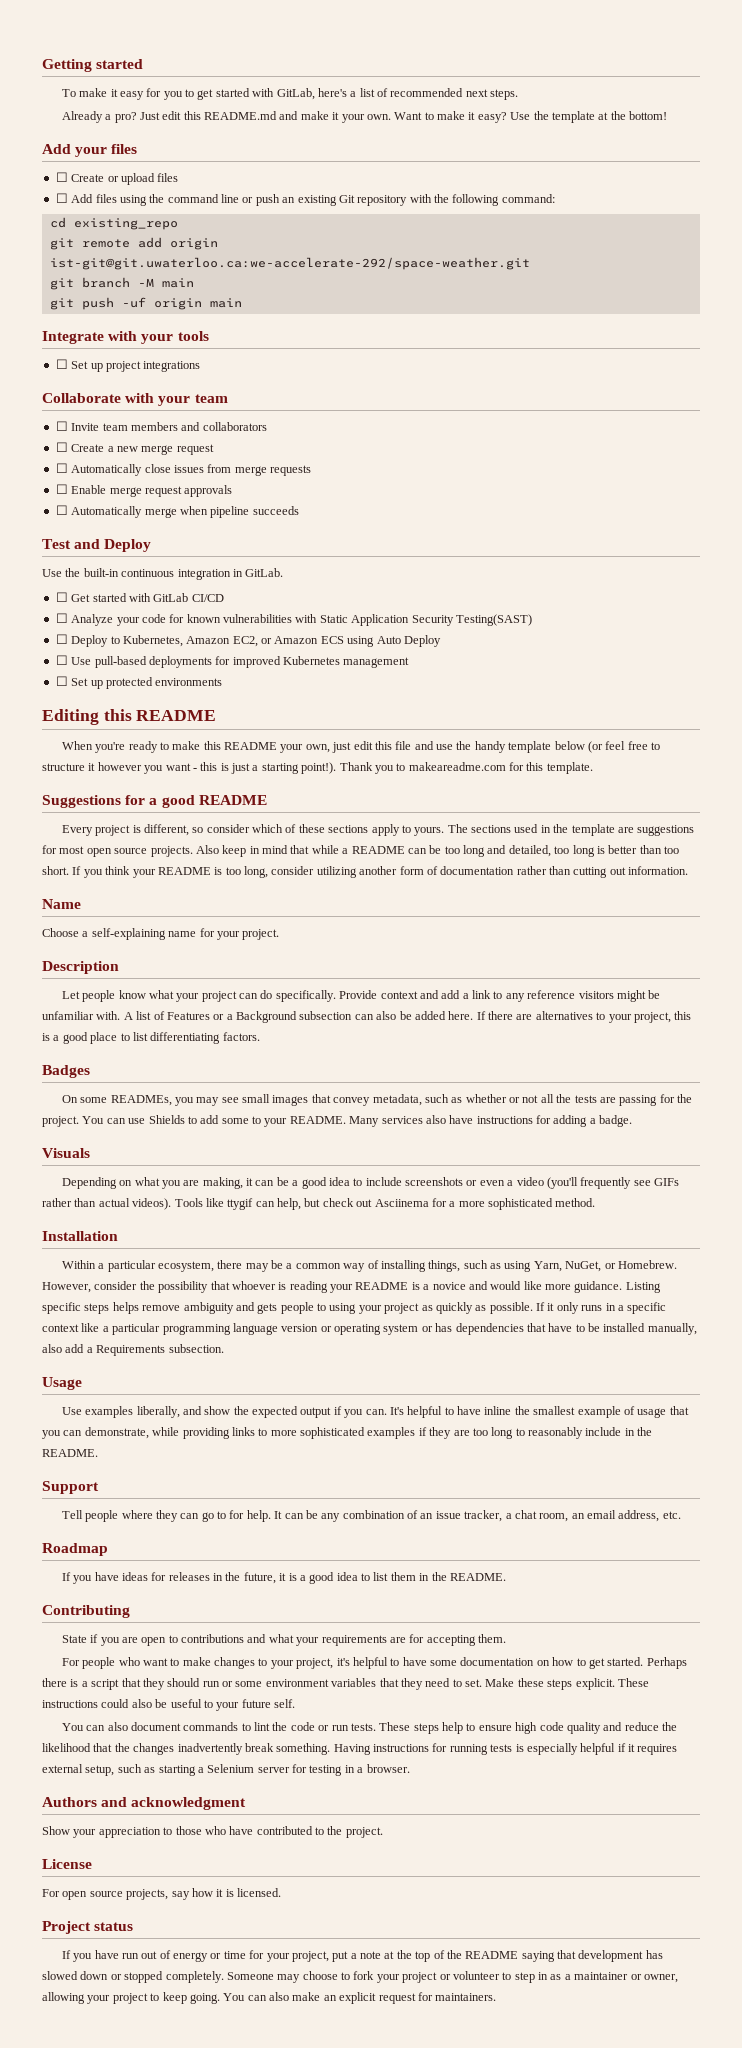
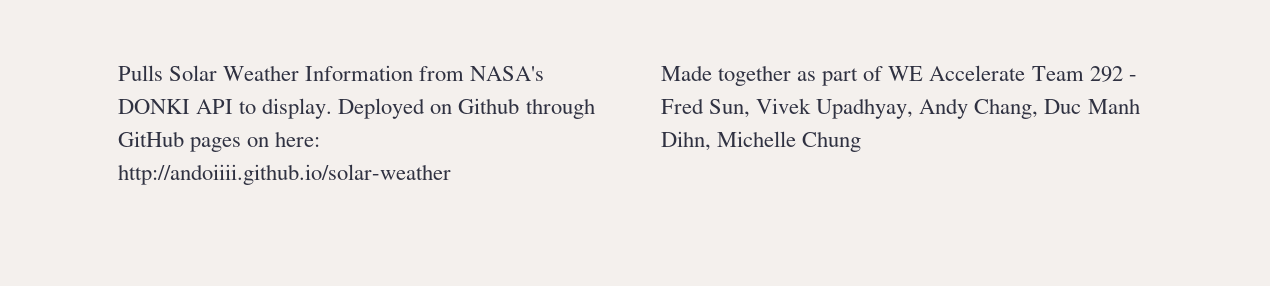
- Getting started
- To make it easy for you to get started with GitLab, here's a list of recommended next steps.
- Already a pro? Just edit this README.md and make it your own. Want to make it easy? Use the template at the bottom!
- Add your files
- ☐ Create or upload files
- ☐ Add files using the command line or push an existing Git repository with the following command:
- cd existing_repo
- git remote add origin ist-git@git.uwaterloo.ca:we-accelerate-292/space-weather.git
- git branch -M main
- git push -uf origin main
- Integrate with your tools
- ☐ Set up project integrations
- Collaborate with your team
- ☐ Invite team members and collaborators
- ☐ Create a new merge request
- ☐ Automatically close issues from merge requests
- ☐ Enable merge request approvals
- ☐ Automatically merge when pipeline succeeds
- Test and Deploy
- Use the built-in continuous integration in GitLab.
- ☐ Get started with GitLab CI/CD
- ☐ Analyze your code for known vulnerabilities with Static Application Security Testing(SAST)
- ☐ Deploy to Kubernetes, Amazon EC2, or Amazon ECS using Auto Deploy
- ☐ Use pull-based deployments for improved Kubernetes management
- ☐ Set up protected environments
- Editing this README
- When you're ready to make this README your own, just edit this file and use the handy template below (or feel free to structure it however you want - this is just a starting point!). Thank you to makeareadme.com for this template.
- Suggestions for a good README
- Every project is different, so consider which of these sections apply to yours. The sections used in the template are suggestions for most open source projects. Also keep in mind that while a README can be too long and detailed, too long is better than too short. If you think your README is too long, consider utilizing another form of documentation rather than cutting out information.
- Name
- Choose a self-explaining name for your project.
- Description
- Let people know what your project can do specifically. Provide context and add a link to any reference visitors might be unfamiliar with. A list of Features or a Background subsection can also be added here. If there are alternatives to your project, this is a good place to list differentiating factors.
- Badges
- On some READMEs, you may see small images that convey metadata, such as whether or not all the tests are passing for the project. You can use Shields to add some to your README. Many services also have instructions for adding a badge.
- Visuals
- Depending on what you are making, it can be a good idea to include screenshots or even a video (you'll frequently see GIFs rather than actual videos). Tools like ttygif can help, but check out Asciinema for a more sophisticated method.
- Installation
- Within a particular ecosystem, there may be a common way of installing things, such as using Yarn, NuGet, or Homebrew. However, consider the possibility that whoever is reading your README is a novice and would like more guidance. Listing specific steps helps remove ambiguity and gets people to using your project as quickly as possible. If it only runs in a specific context like a particular programming language version or operating system or has dependencies that have to be installed manually, also add a Requirements subsection.
- Usage
- Use examples liberally, and show the expected output if you can. It's helpful to have inline the smallest example of usage that you can demonstrate, while providing links to more sophisticated examples if they are too long to reasonably include in the README.
- Support
- Tell people where they can go to for help. It can be any combination of an issue tracker, a chat room, an email address, etc.
- Roadmap
- If you have ideas for releases in the future, it is a good idea to list them in the README.
- Contributing
- State if you are open to contributions and what your requirements are for accepting them.
- For people who want to make changes to your project, it's helpful to have some documentation on how to get started. Perhaps there is a script that they should run or some environment variables that they need to set. Make these steps explicit. These instructions could also be useful to your future self.
- You can also document commands to lint the code or run tests. These steps help to ensure high code quality and reduce the likelihood that the changes inadvertently break something. Having instructions for running tests is especially helpful if it requires external setup, such as starting a Selenium server for testing in a browser.
- Authors and acknowledgment
- Show your appreciation to those who have contributed to the project.
- License
- For open source projects, say how it is licensed.
- Project status
- If you have run out of energy or time for your project, put a note at the top of the README saying that development has slowed down or stopped completely. Someone may choose to fork your project or volunteer to step in as a maintainer or owner, allowing your project to keep going. You can also make an explicit request for maintainers.
+ Pulls Solar Weather Information from NASA's DONKI API to display. Deployed on Github through GitHub pages on here: http://andoiiii.github.io/solar-weather
+ Made together as part of WE Accelerate Team 292 - Fred Sun, Vivek Upadhyay, Andy Chang, Duc Manh Dihn, Michelle Chung

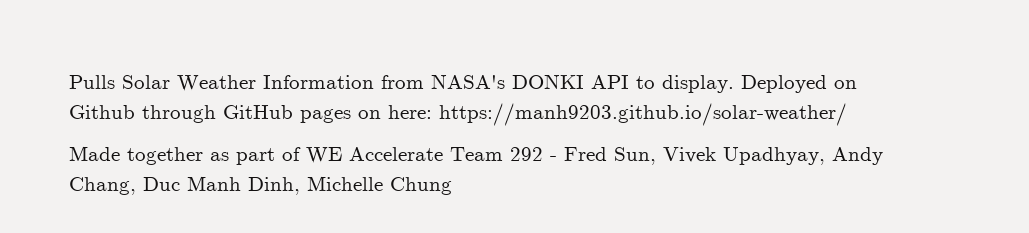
- Deployed on Github through GitHub pages on here: http://andoiiii.github.io/solar-weather
+ Deployed on Github through GitHub pages on here: https://manh9203.github.io/solar-weather/
- Made together as part of WE Accelerate Team 292 - Fred Sun, Vivek Upadhyay, Andy Chang, Duc Manh Dihn, Michelle Chung
+ Made together as part of WE Accelerate Team 292 - Fred Sun, Vivek Upadhyay, Andy Chang, Duc Manh Dinh, Michelle Chung

